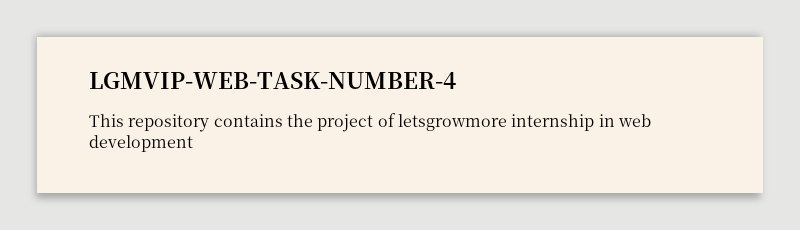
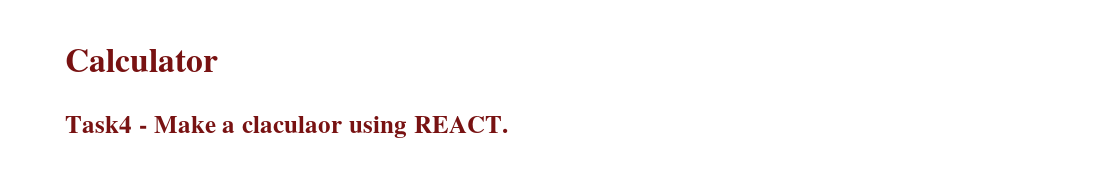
- LGMVIP-WEB-TASK-NUMBER-4
- This repository contains the project of letsgrowmore internship in web development
+ Calculator
+ Task4 - Make a claculaor using REACT.

